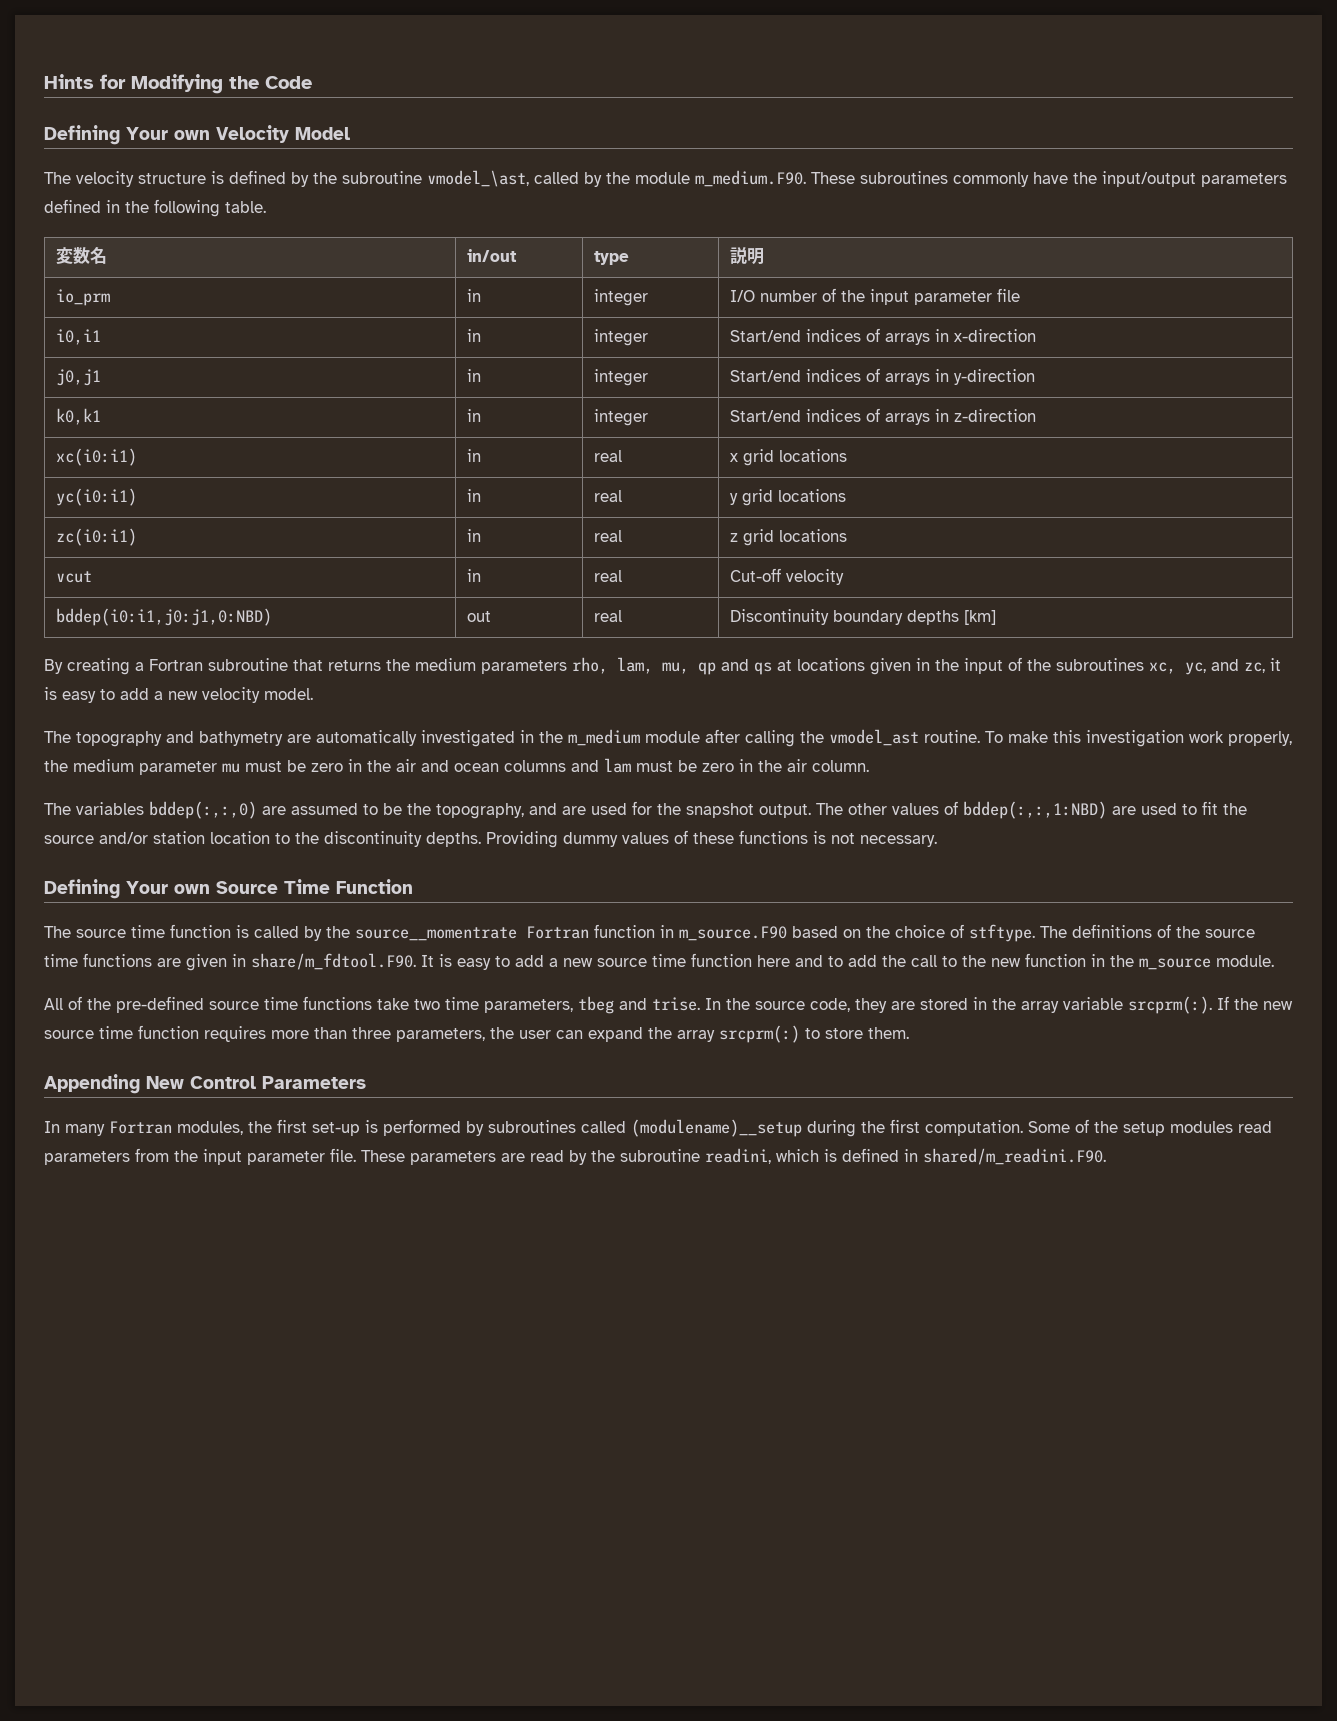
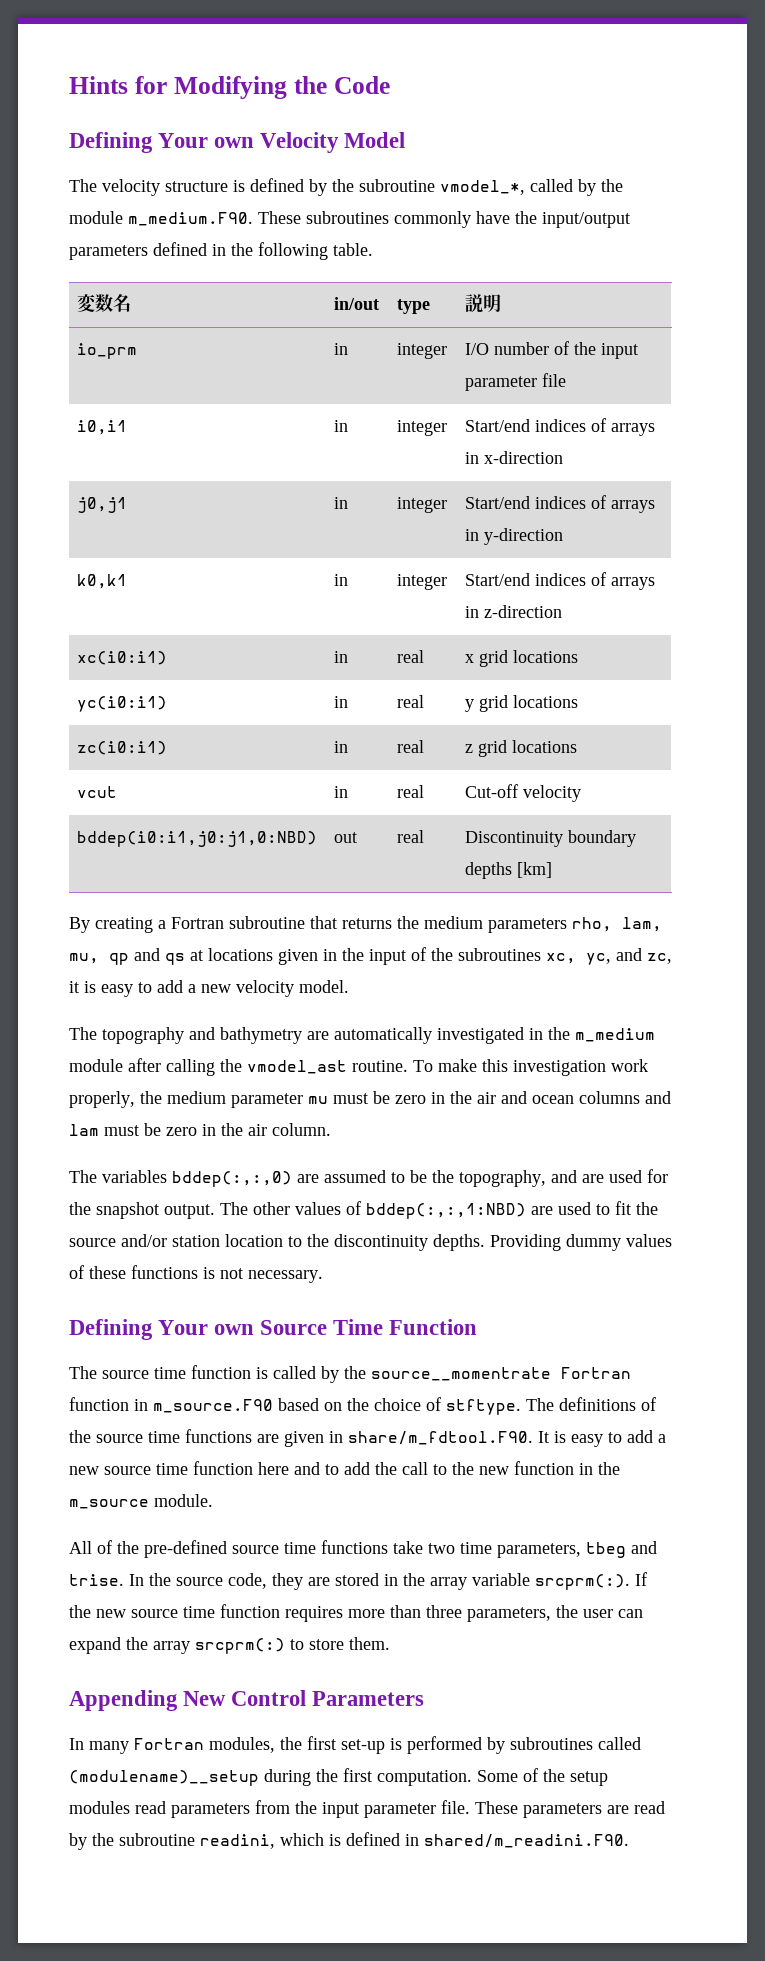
- The velocity structure is defined by the subroutine vmodel_\ast, called by the module m_medium.F90. These subroutines commonly have the input/output parameters defined in the following table.
+ The velocity structure is defined by the subroutine vmodel_*, called by the module m_medium.F90. These subroutines commonly have the input/output parameters defined in the following table.

